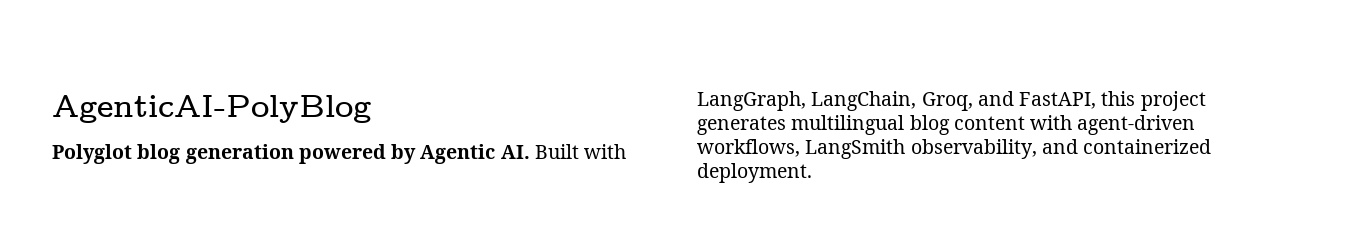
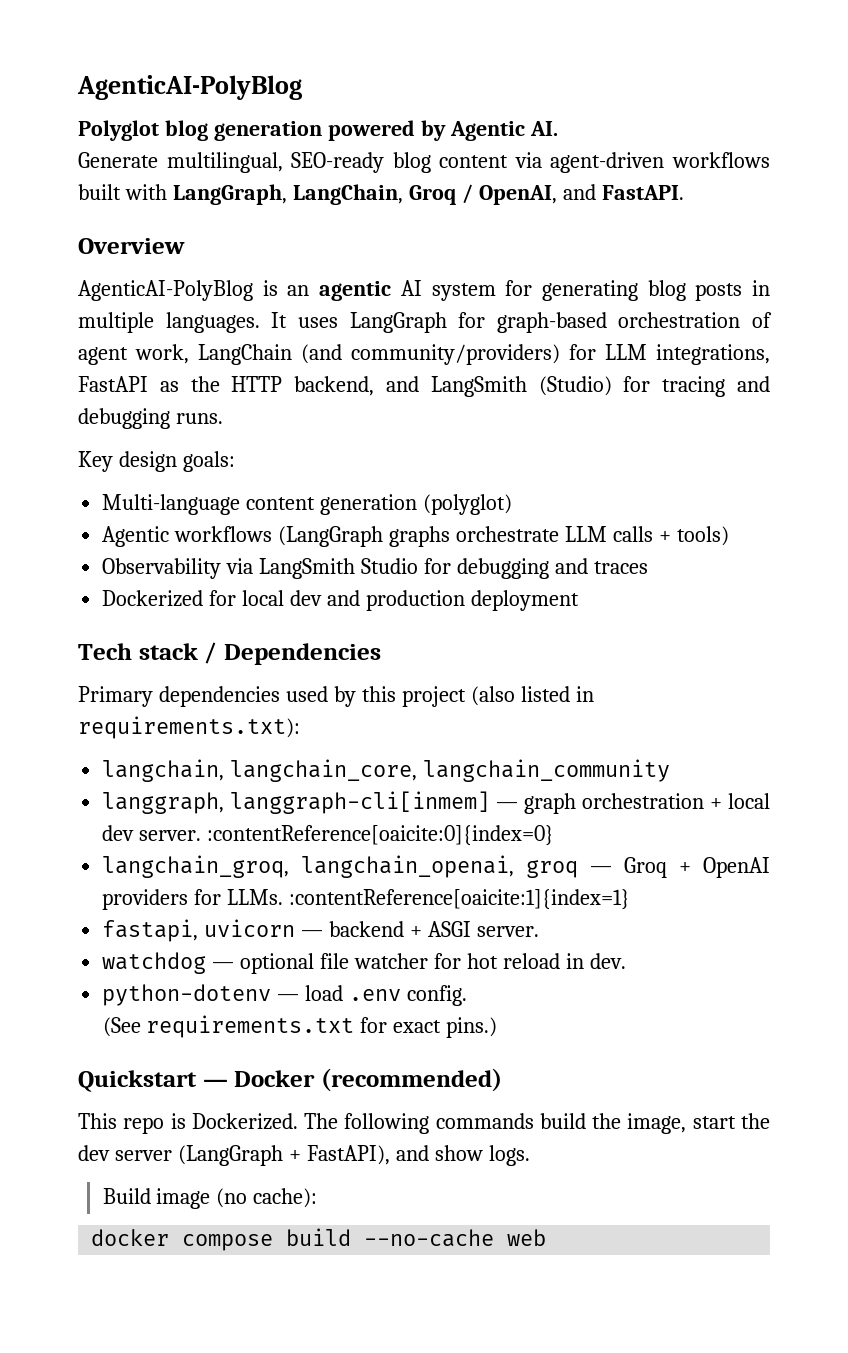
- Polyglot blog generation powered by Agentic AI. Built with LangGraph, LangChain, Groq, and FastAPI, this project generates multilingual blog content with agent-driven workflows, LangSmith observability, and containerized deployment.
+ Polyglot blog generation powered by Agentic AI.
+ Generate multilingual, SEO-ready blog content via agent-driven workflows built with LangGraph, LangChain, Groq / OpenAI, and FastAPI.
+ Overview
+ AgenticAI-PolyBlog is an agentic AI system for generating blog posts in multiple languages. It uses LangGraph for graph-based orchestration of agent work, LangChain (and community/providers) for LLM integrations, FastAPI as the HTTP backend, and LangSmith (Studio) for tracing and debugging runs.
+ Key design goals:
+ Multi-language content generation (polyglot)
+ Agentic workflows (LangGraph graphs orchestrate LLM calls + tools)
+ Observability via LangSmith Studio for debugging and traces
+ Dockerized for local dev and production deployment
+ Tech stack / Dependencies
+ Primary dependencies used by this project (also listed in requirements.txt):
+ langchain, langchain_core, langchain_community
+ langgraph, langgraph-cli[inmem] — graph orchestration + local dev server. :contentReference[oaicite:0]{index=0}
+ langchain_groq, langchain_openai, groq — Groq + OpenAI providers for LLMs. :contentReference[oaicite:1]{index=1}
+ fastapi, uvicorn — backend + ASGI server.
+ watchdog — optional file watcher for hot reload in dev.
+ python-dotenv — load .env config.
+ (See requirements.txt for exact pins.)
+ Quickstart — Docker (recommended)
+ This repo is Dockerized. The following commands build the image, start the dev server (LangGraph + FastAPI), and show logs.
+ Build image (no cache):
+ docker compose build --no-cache web

